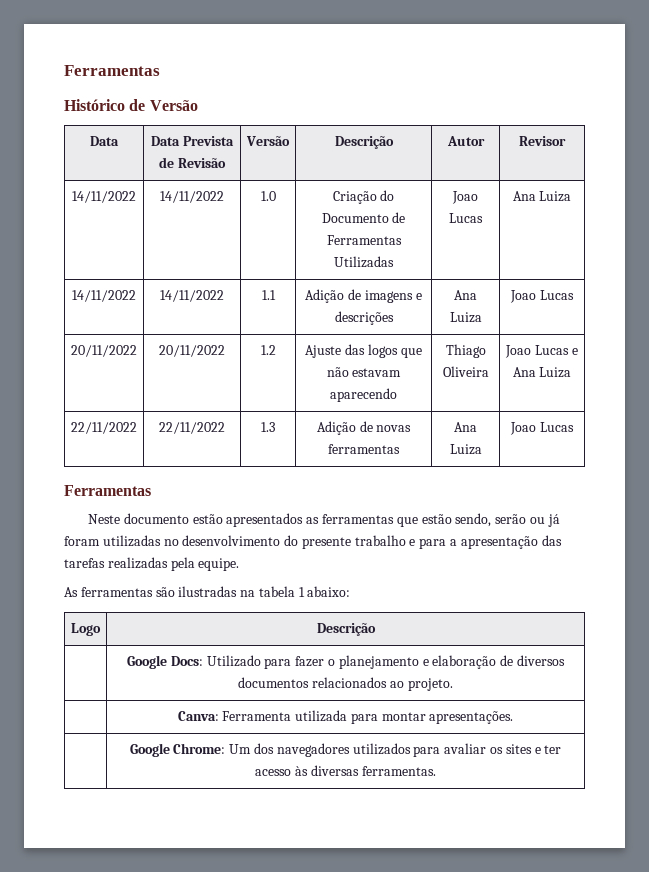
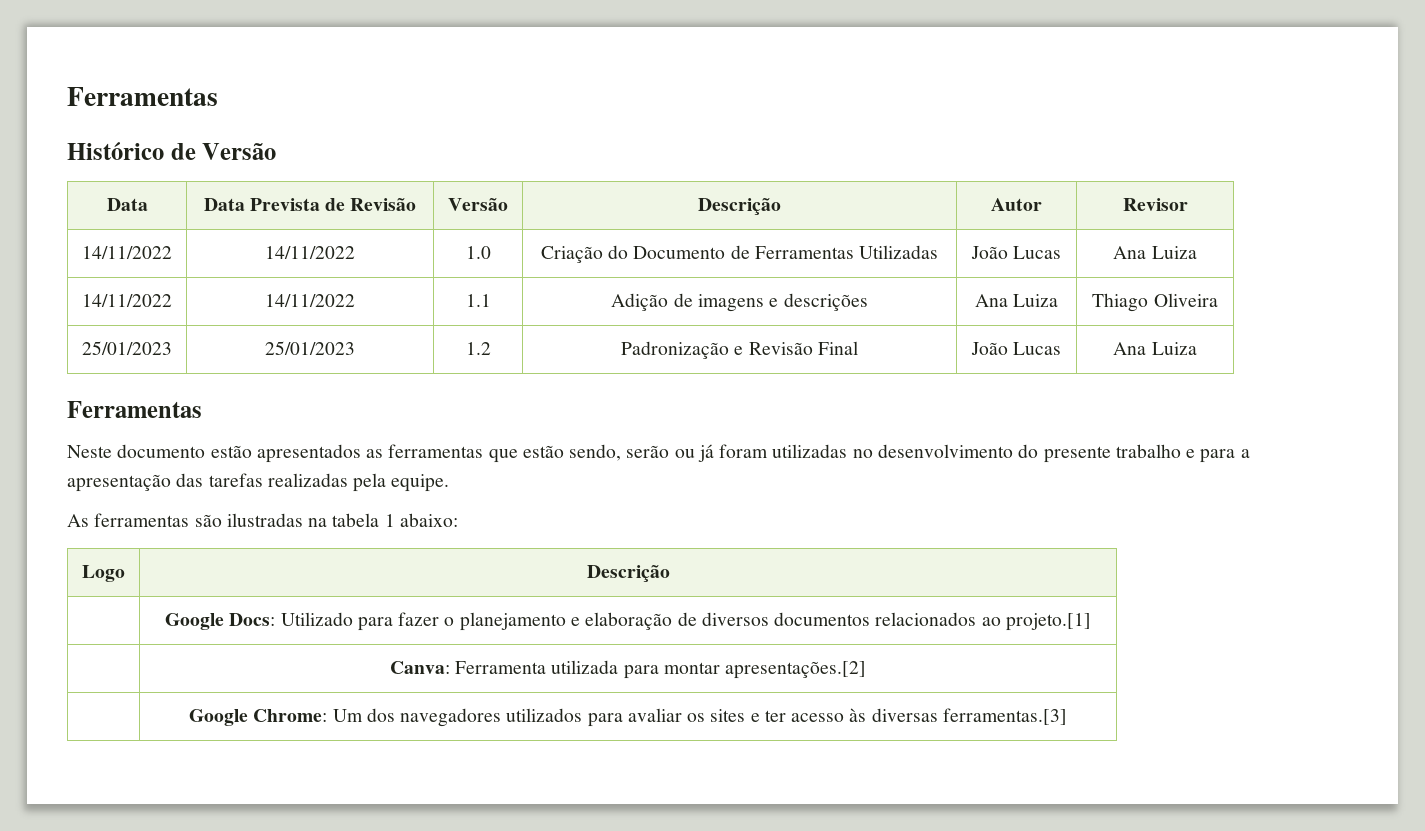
- 14/11/2022 | 14/11/2022 | 1.0 | Criação do Documento de Ferramentas Utilizadas | Joao Lucas | Ana Luiza
+ 14/11/2022 | 14/11/2022 | 1.0 | Criação do Documento de Ferramentas Utilizadas | João Lucas | Ana Luiza
- 14/11/2022 | 14/11/2022 | 1.1 | Adição de imagens e descrições | Ana Luiza | Joao Lucas
- 20/11/2022 | 20/11/2022 | 1.2 | Ajuste das logos que não estavam aparecendo | Thiago Oliveira | Joao Lucas e Ana Luiza
- 22/11/2022 | 22/11/2022 | 1.3 | Adição de novas ferramentas | Ana Luiza | Joao Lucas
+ 14/11/2022 | 14/11/2022 | 1.1 | Adição de imagens e descrições | Ana Luiza | Thiago Oliveira
+ 25/01/2023 | 25/01/2023 | 1.2 | Padronização e Revisão Final | João Lucas | Ana Luiza
- | Google Docs: Utilizado para fazer o planejamento e elaboração de diversos documentos relacionados ao projeto.
+ | Google Docs: Utilizado para fazer o planejamento e elaboração de diversos documentos relacionados ao projeto.[1]
- | Canva: Ferramenta utilizada para montar apresentações.
+ | Canva: Ferramenta utilizada para montar apresentações.[2]
- | Google Chrome: Um dos navegadores utilizados para avaliar os sites e ter acesso às diversas ferramentas.
+ | Google Chrome: Um dos navegadores utilizados para avaliar os sites e ter acesso às diversas ferramentas.[3]

